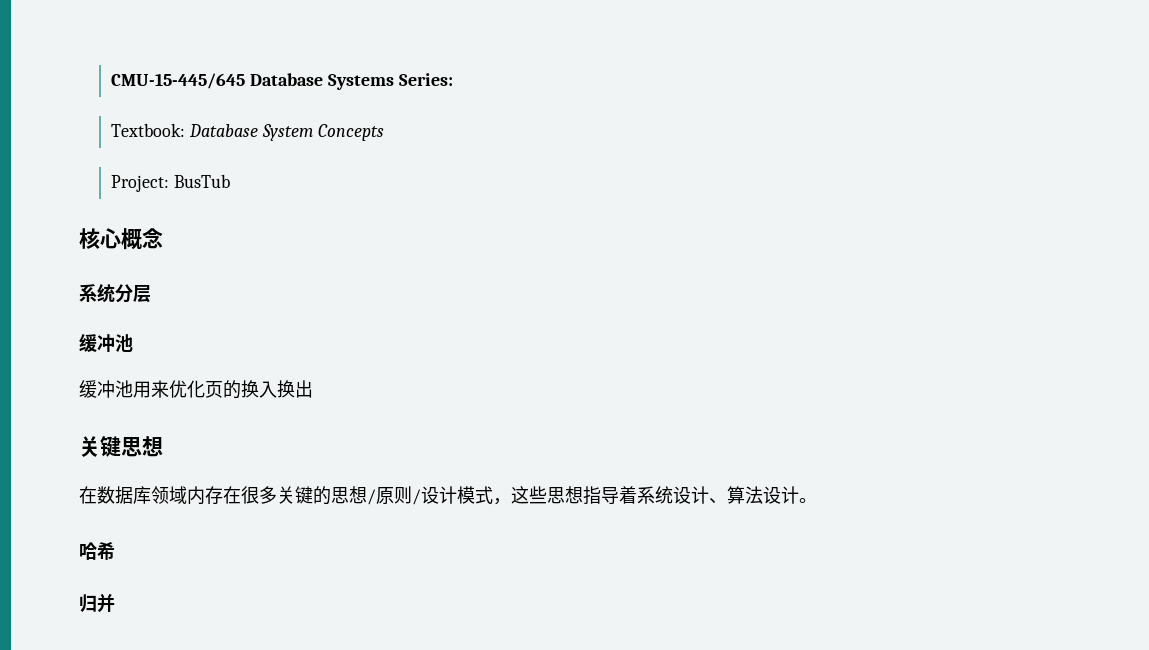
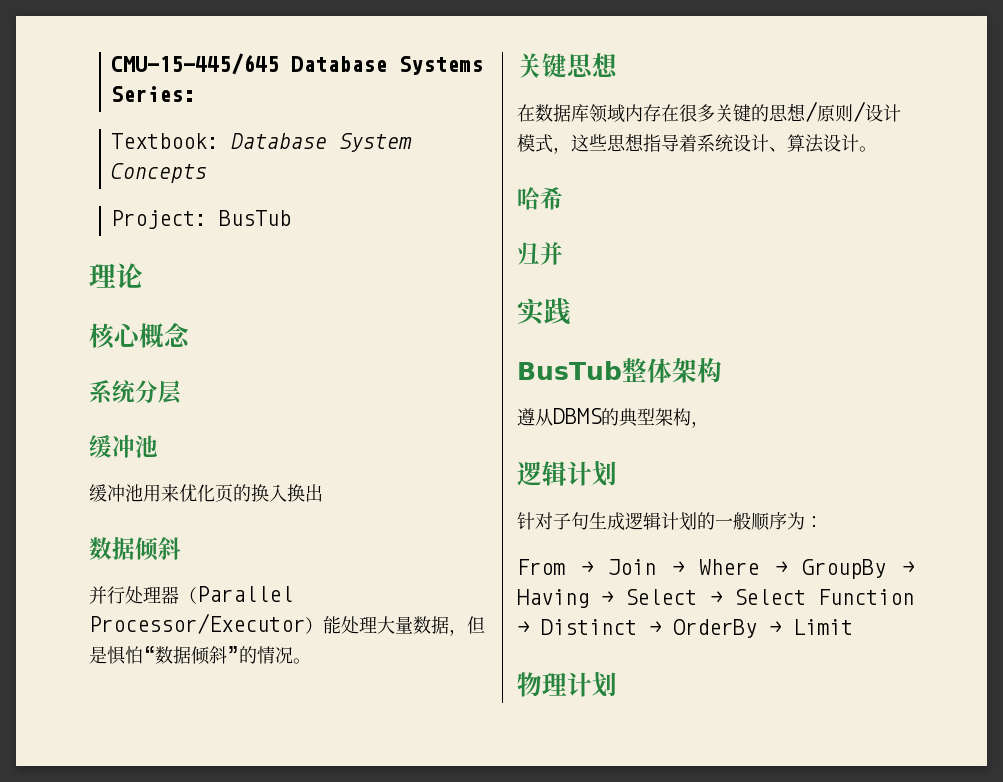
+ 理论
  缓冲池用来优化页的换入换出
+ 数据倾斜
+ 并行处理器（Parallel Processor/Executor）能处理大量数据，但是惧怕“数据倾斜”的情况。
+ 实践
+ BusTub整体架构
+ 遵从DBMS的典型架构，
+ 逻辑计划
+ 针对子句生成逻辑计划的一般顺序为：
+ From → Join → Where → GroupBy → Having → Select → Select Function → Distinct → OrderBy → Limit
+ 物理计划

